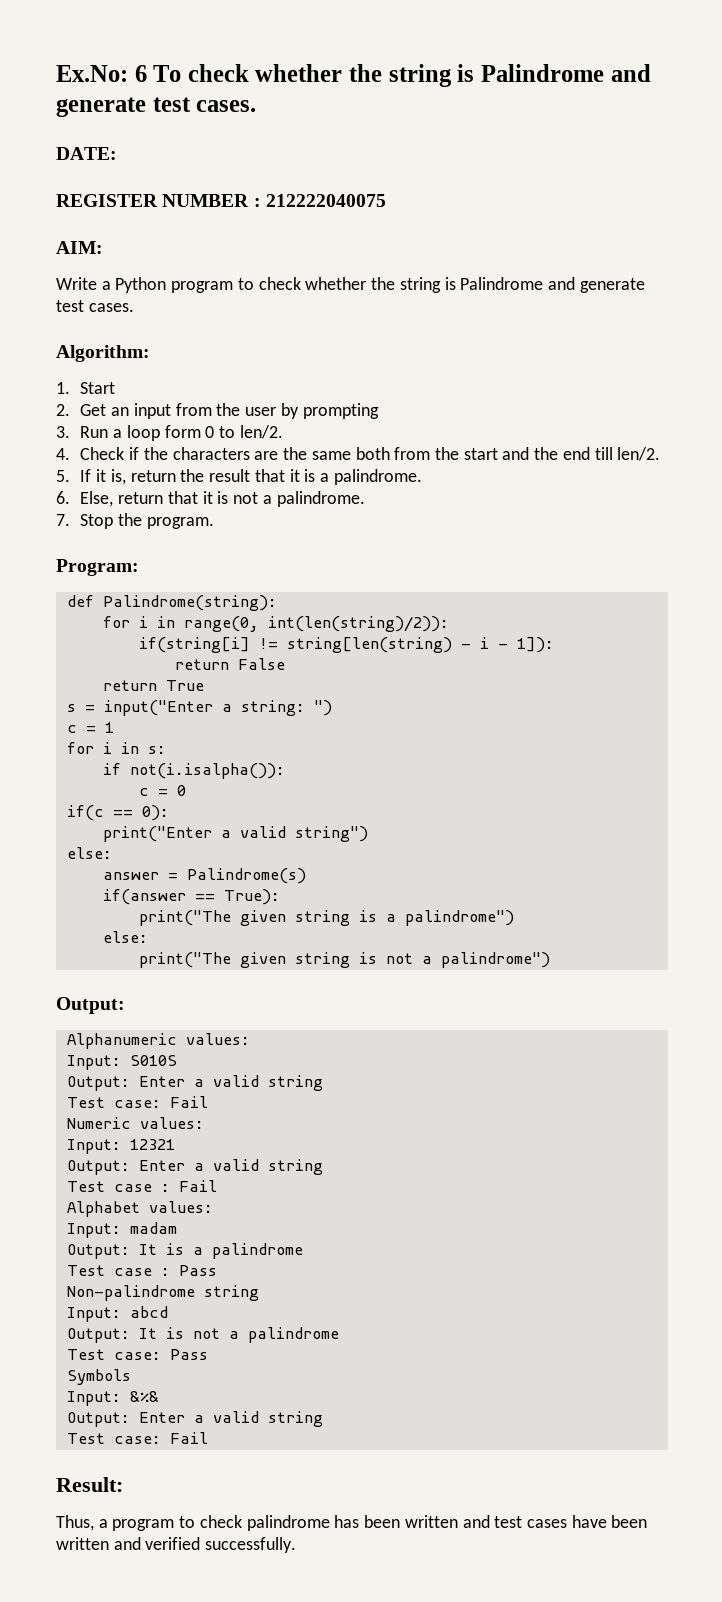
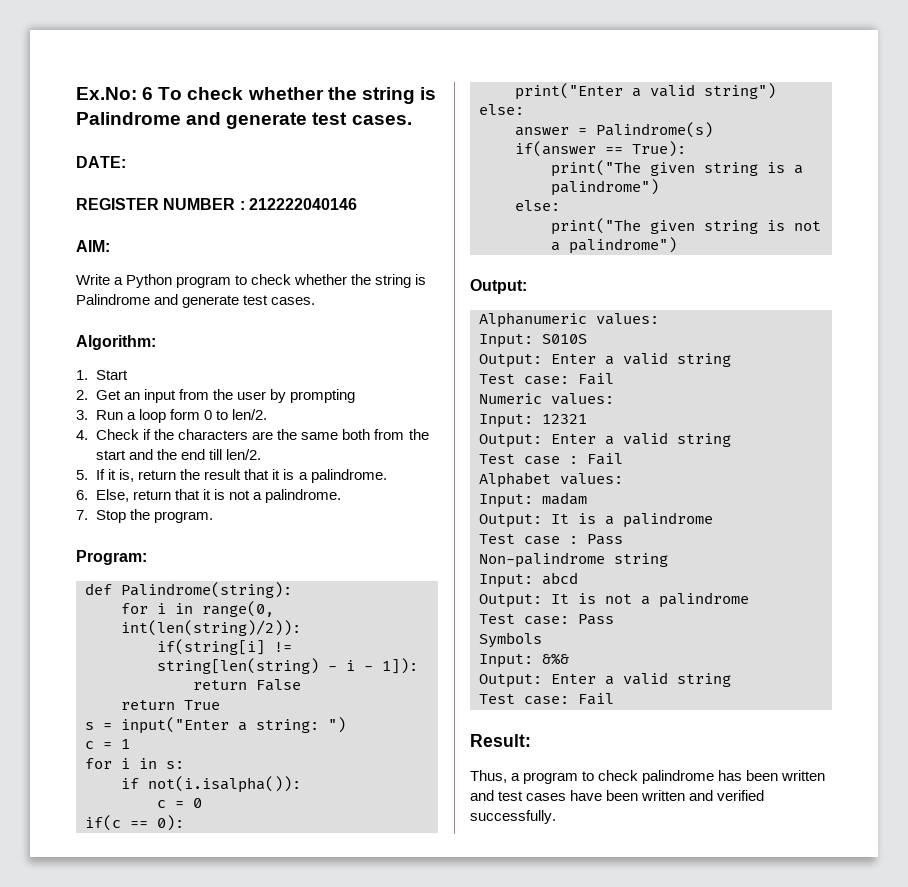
- REGISTER NUMBER : 212222040075
+ REGISTER NUMBER : 212222040146

